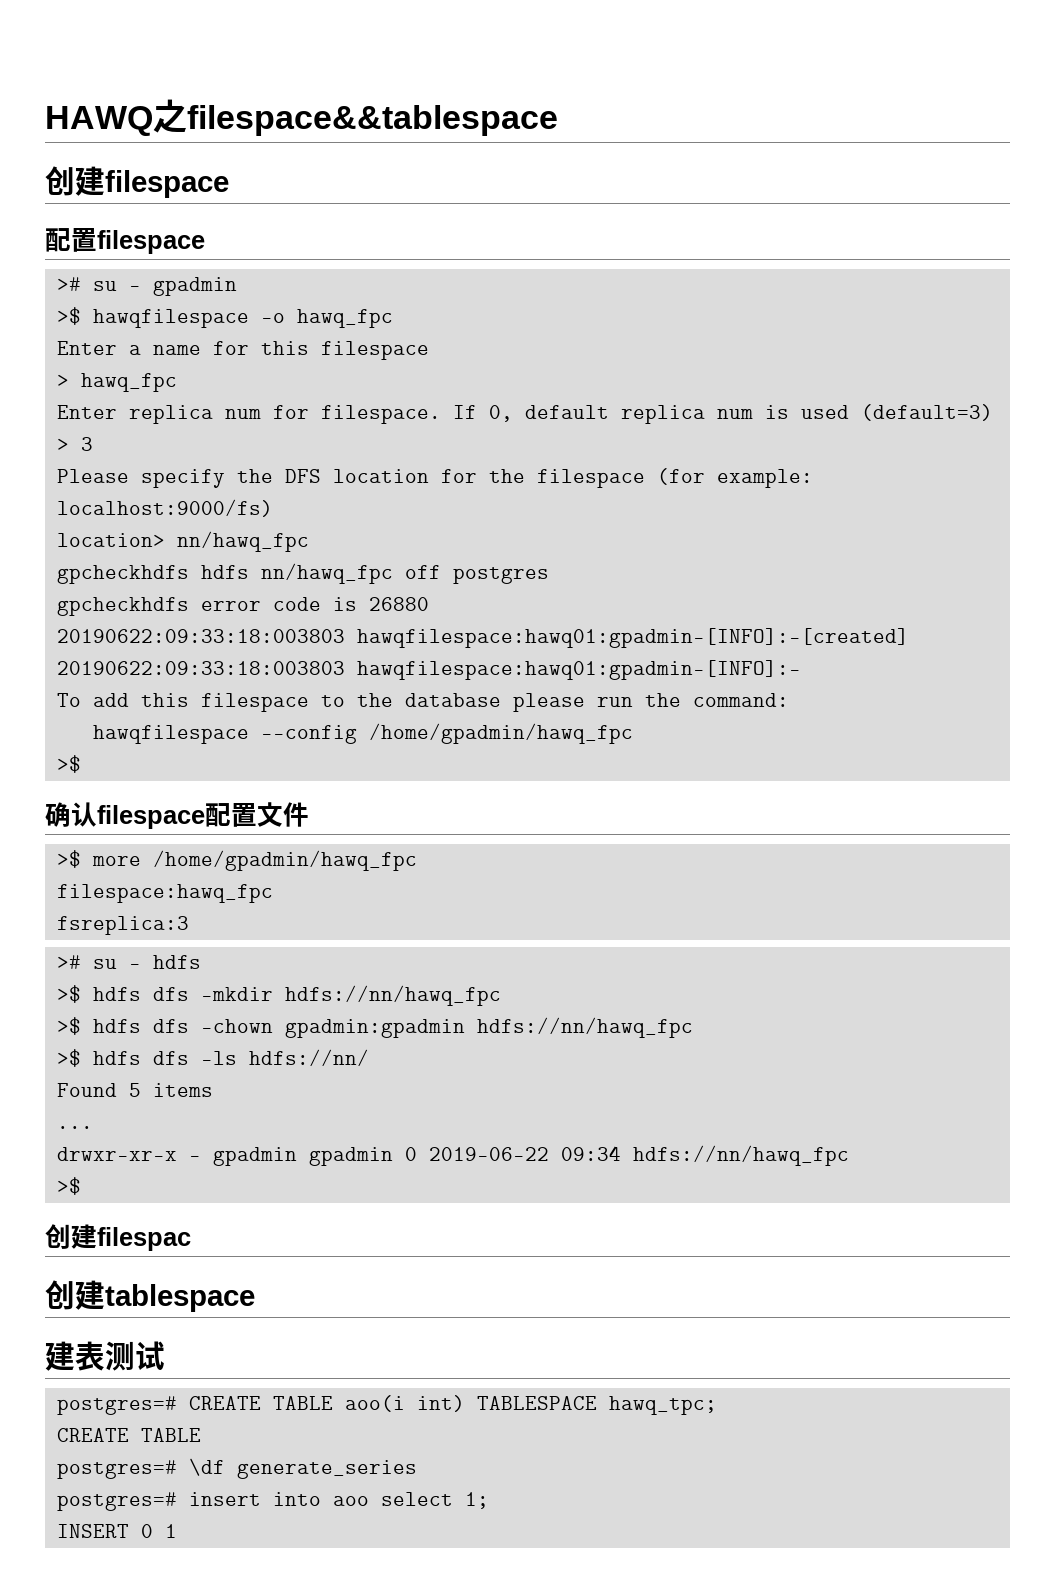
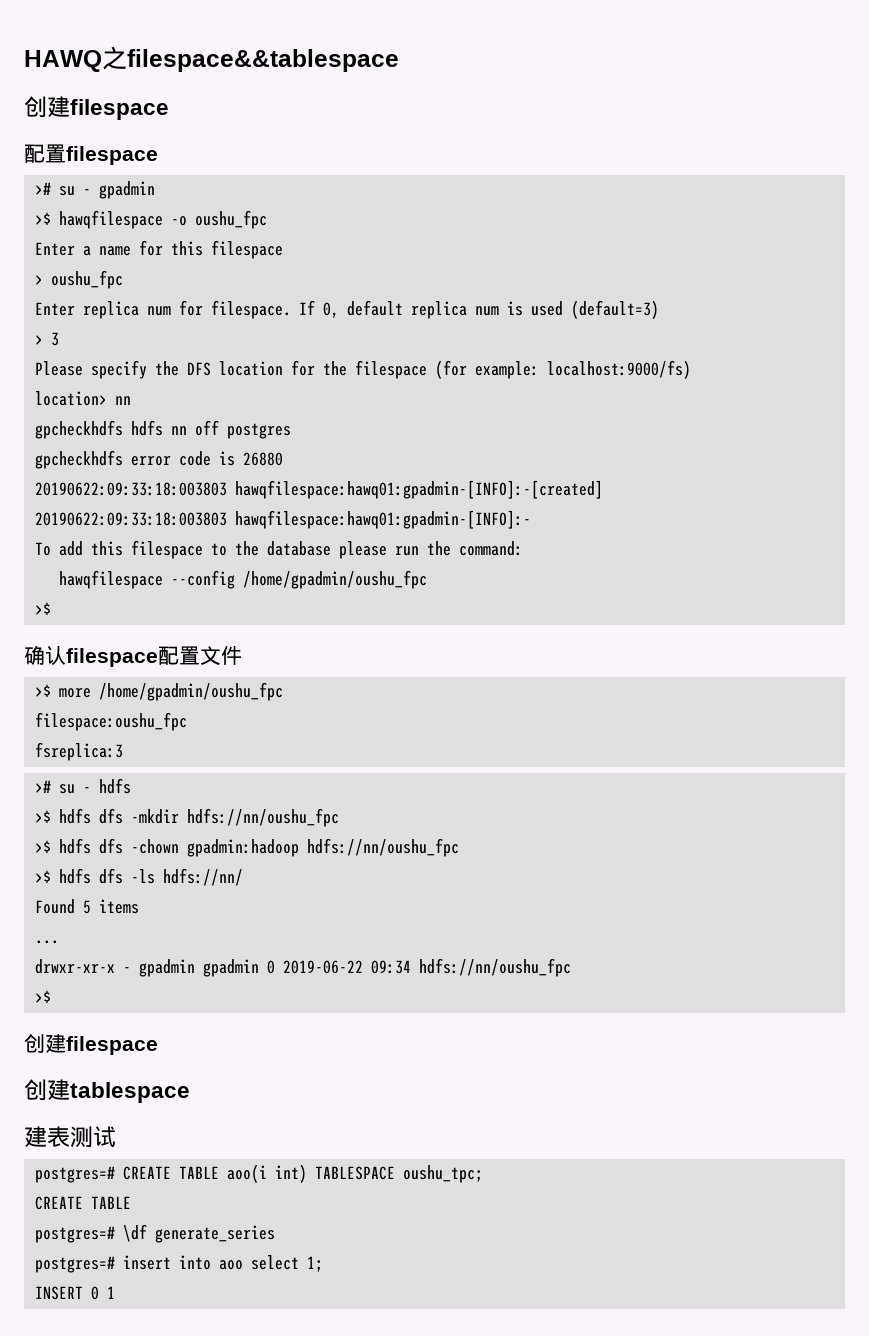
- >$ hawqfilespace -o hawq_fpc
+ >$ hawqfilespace -o oushu_fpc
- > hawq_fpc
+ > oushu_fpc
- location> nn/hawq_fpc
+ location> nn
- gpcheckhdfs hdfs nn/hawq_fpc off postgres
+ gpcheckhdfs hdfs nn off postgres
- hawqfilespace --config /home/gpadmin/hawq_fpc
+ hawqfilespace --config /home/gpadmin/oushu_fpc
- >$ more /home/gpadmin/hawq_fpc
- filespace:hawq_fpc
+ >$ more /home/gpadmin/oushu_fpc
+ filespace:oushu_fpc
- >$ hdfs dfs -mkdir hdfs://nn/hawq_fpc
+ >$ hdfs dfs -mkdir hdfs://nn/oushu_fpc
- >$ hdfs dfs -chown gpadmin:gpadmin hdfs://nn/hawq_fpc
+ >$ hdfs dfs -chown gpadmin:hadoop hdfs://nn/oushu_fpc
- drwxr-xr-x - gpadmin gpadmin 0 2019-06-22 09:34 hdfs://nn/hawq_fpc
+ drwxr-xr-x - gpadmin gpadmin 0 2019-06-22 09:34 hdfs://nn/oushu_fpc
  >$
- 创建filespac
+ 创建filespace
- postgres=# CREATE TABLE aoo(i int) TABLESPACE hawq_tpc;
+ postgres=# CREATE TABLE aoo(i int) TABLESPACE oushu_tpc;

